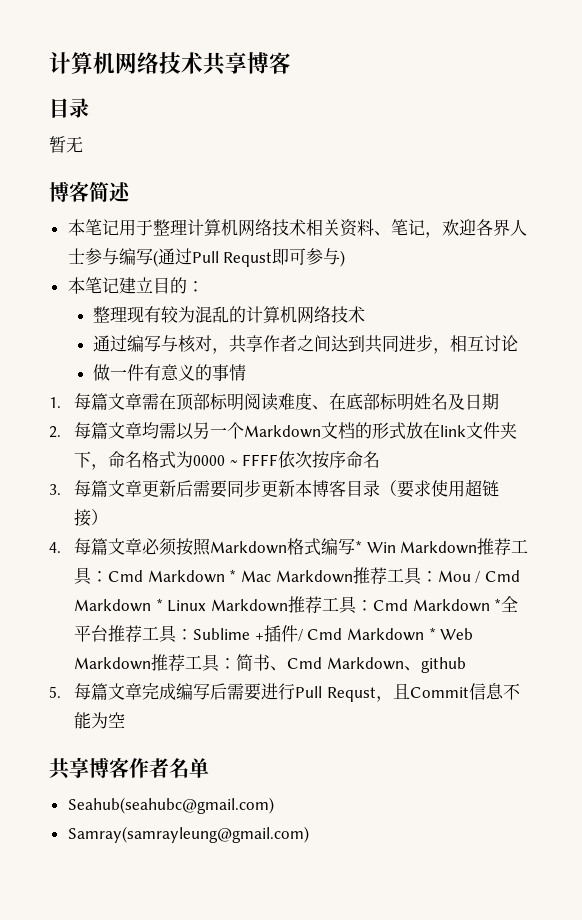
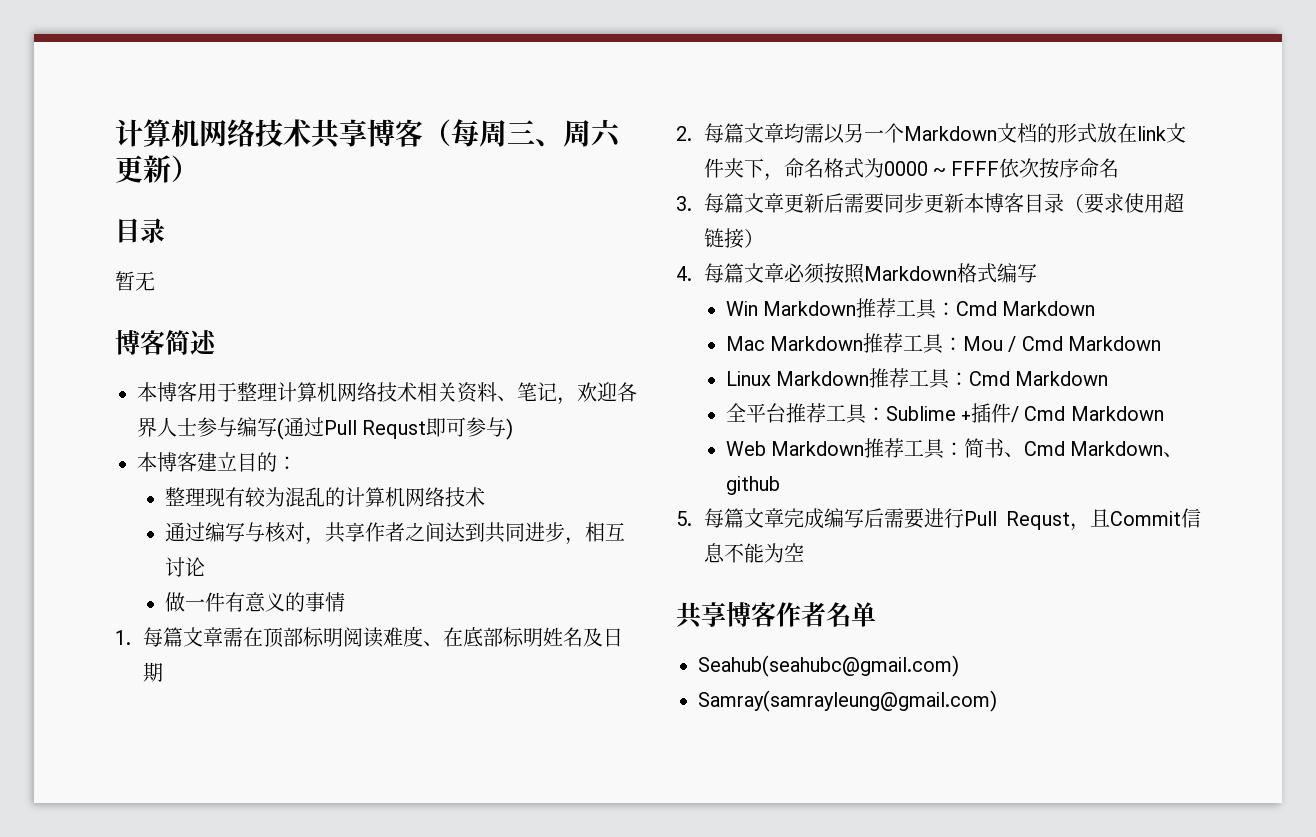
- 计算机网络技术共享博客
+ 计算机网络技术共享博客（每周三、周六更新）
- 本笔记用于整理计算机网络技术相关资料、笔记，欢迎各界人士参与编写(通过Pull Requst即可参与)
+ 本博客用于整理计算机网络技术相关资料、笔记，欢迎各界人士参与编写(通过Pull Requst即可参与)
- 本笔记建立目的：
+ 本博客建立目的：
- 4.每篇文章必须按照Markdown格式编写* Win Markdown推荐工具：Cmd Markdown * Mac Markdown推荐工具：Mou / Cmd Markdown * Linux Markdown推荐工具：Cmd Markdown *全平台推荐工具：Sublime +插件/ Cmd Markdown * Web Markdown推荐工具：简书、Cmd Markdown、github
+ 4.每篇文章必须按照Markdown格式编写
+ Win Markdown推荐工具：Cmd Markdown
+ Mac Markdown推荐工具：Mou / Cmd Markdown
+ Linux Markdown推荐工具：Cmd Markdown
+ 全平台推荐工具：Sublime +插件/ Cmd Markdown
+ Web Markdown推荐工具：简书、Cmd Markdown、github

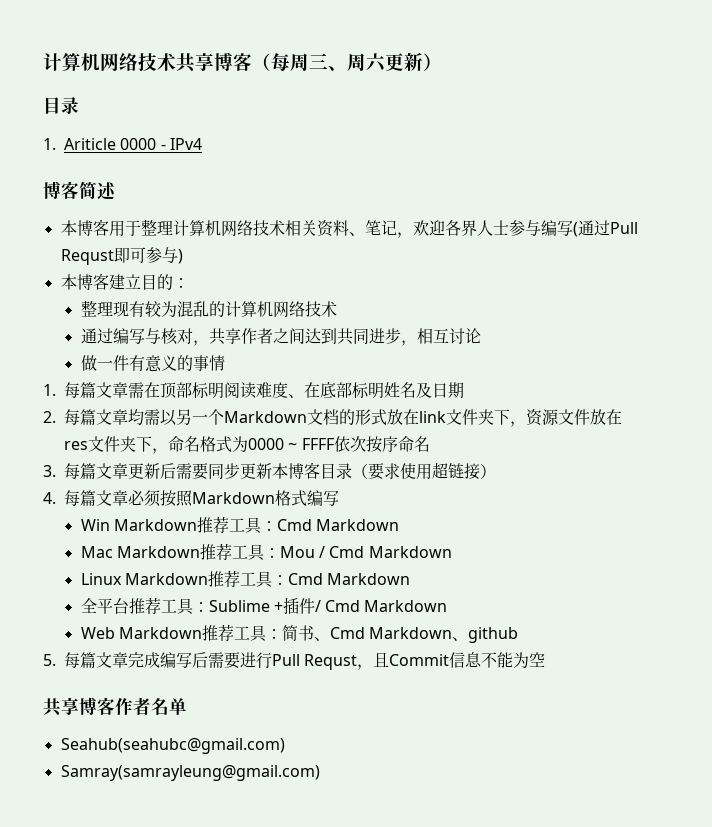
- 暂无
+ 1. Ariticle 0000 - IPv4
- 2.每篇文章均需以另一个Markdown文档的形式放在link文件夹下，命名格式为0000 ~ FFFF依次按序命名
+ 2.每篇文章均需以另一个Markdown文档的形式放在link文件夹下，资源文件放在res文件夹下，命名格式为0000 ~ FFFF依次按序命名

